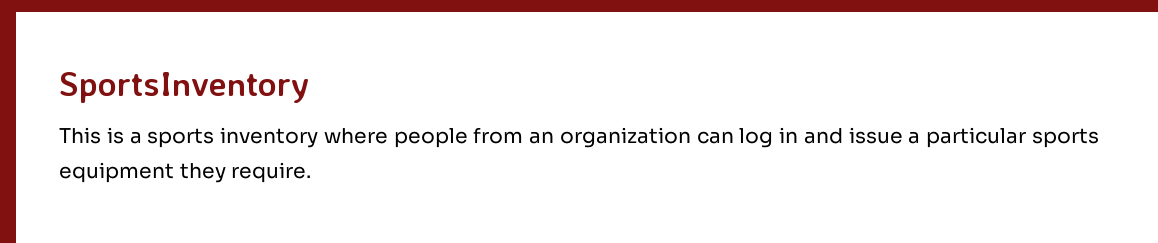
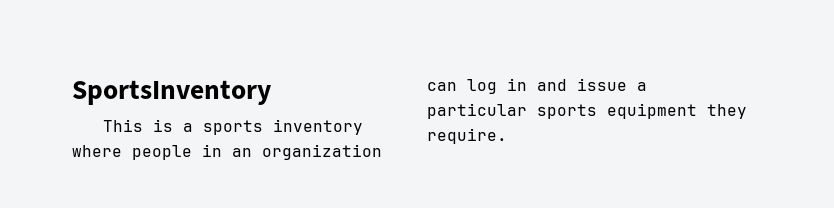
- This is a sports inventory where people from an organization can log in and issue a particular sports equipment they require.
+ This is a sports inventory where people in an organization can log in and issue a particular sports equipment they require.

